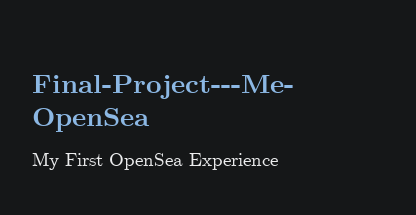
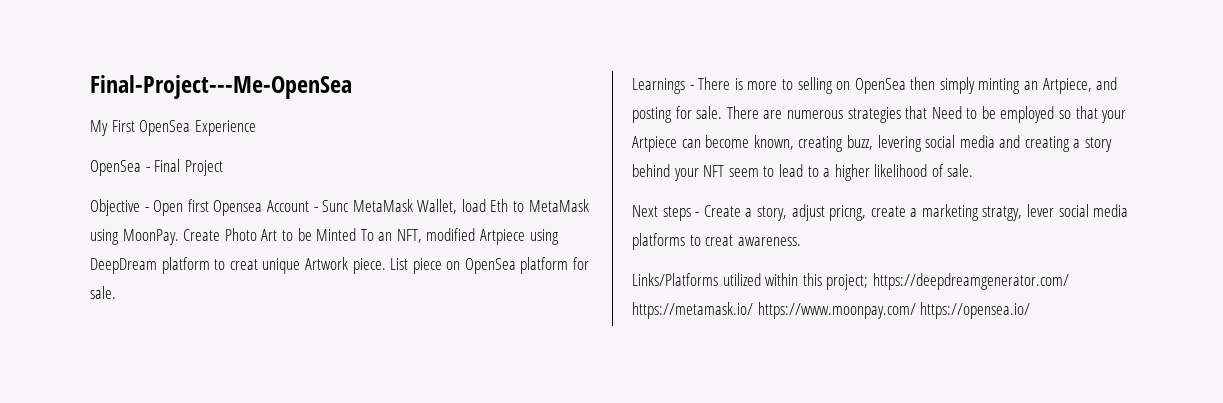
+ OpenSea - Final Project
+ Objective - Open first Opensea Account - Sunc MetaMask Wallet, load Eth to MetaMask using MoonPay. Create Photo Art to be Minted To an NFT, modified Artpiece using DeepDream platform to creat unique Artwork piece. List piece on OpenSea platform for sale.
+ Learnings - There is more to selling on OpenSea then simply minting an Artpiece, and posting for sale. There are numerous strategies that Need to be employed so that your Artpiece can become known, creating buzz, levering social media and creating a story behind your NFT seem to lead to a higher likelihood of sale.
+ Next steps - Create a story, adjust pricng, create a marketing stratgy, lever social media platforms to creat awareness.
+ Links/Platforms utilized within this project; https://deepdreamgenerator.com/ https://metamask.io/ https://www.moonpay.com/ https://opensea.io/

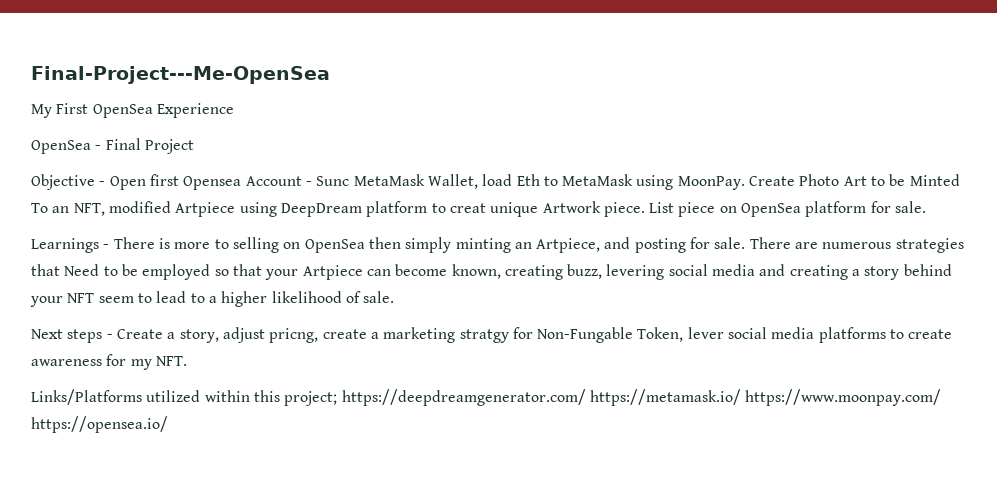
- Next steps - Create a story, adjust pricng, create a marketing stratgy, lever social media platforms to creat awareness.
+ Next steps - Create a story, adjust pricng, create a marketing stratgy for Non-Fungable Token, lever social media platforms to create awareness for my NFT.

